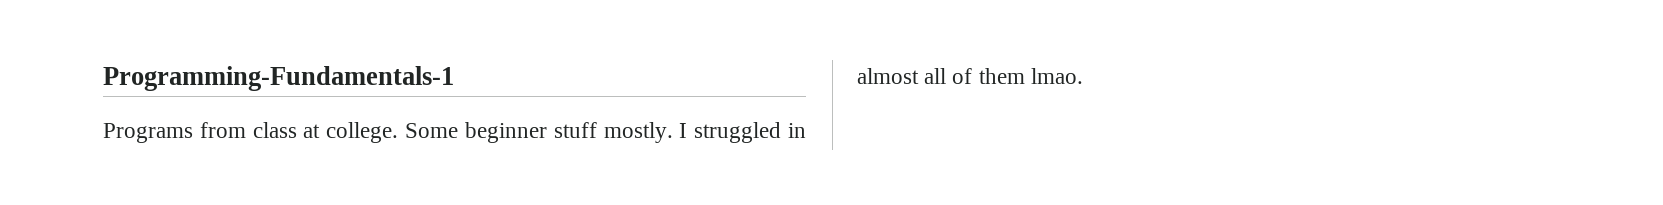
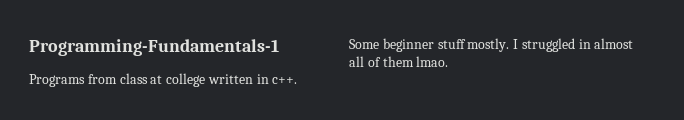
- Programs from class at college.
+ Programs from class at college written in c++.

